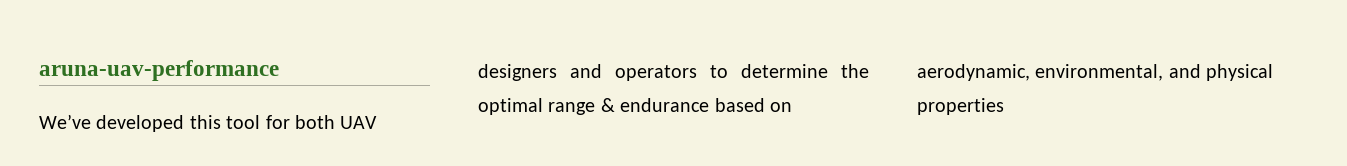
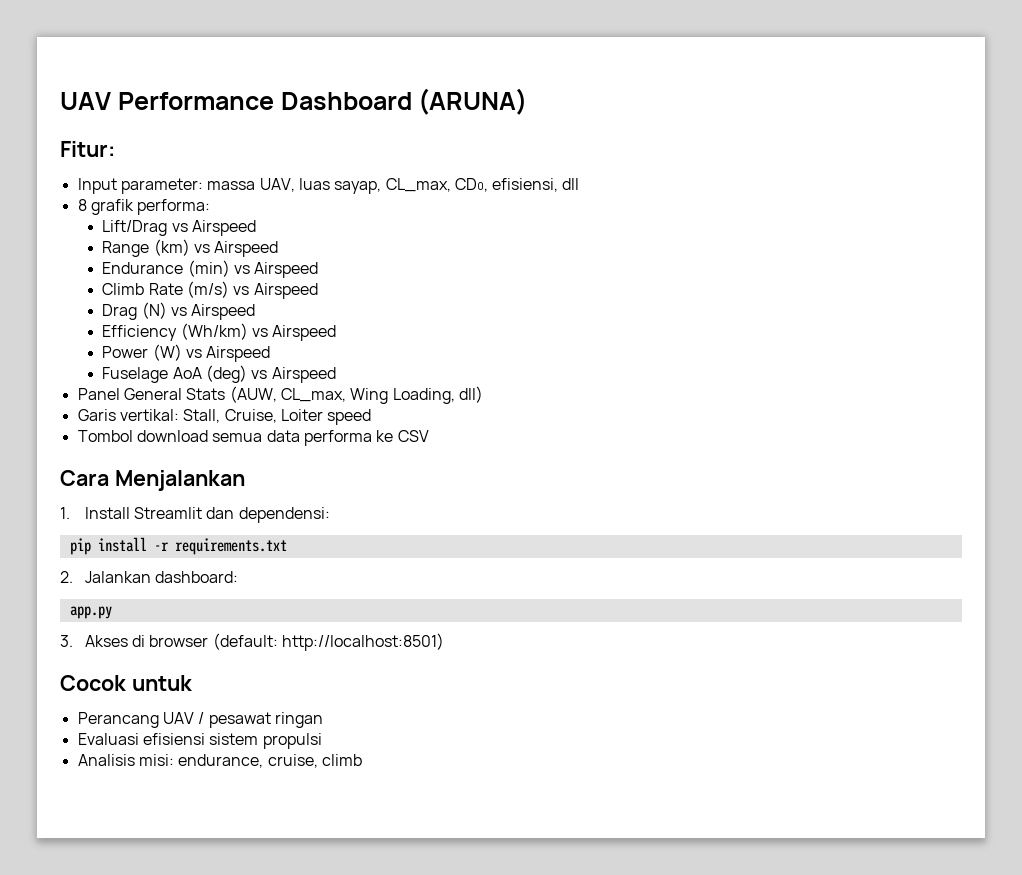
- aruna-uav-performance
- We’ve developed this tool for both UAV designers and operators to determine the optimal range & endurance based on aerodynamic, environmental, and physical properties
+ UAV Performance Dashboard (ARUNA)
+ Fitur:
+ Input parameter: massa UAV, luas sayap, CL_max, CD₀, efisiensi, dll
+ 8 grafik performa:
+ Lift/Drag vs Airspeed
+ Range (km) vs Airspeed
+ Endurance (min) vs Airspeed
+ Climb Rate (m/s) vs Airspeed
+ Drag (N) vs Airspeed
+ Efficiency (Wh/km) vs Airspeed
+ Power (W) vs Airspeed
+ Fuselage AoA (deg) vs Airspeed
+ Panel General Stats (AUW, CL_max, Wing Loading, dll)
+ Garis vertikal: Stall, Cruise, Loiter speed
+ Tombol download semua data performa ke CSV
+ Cara Menjalankan
+ 1. Install Streamlit dan dependensi:
+ pip install -r requirements.txt
+ 2. Jalankan dashboard:
+ app.py
+ 3. Akses di browser (default: http://localhost:8501)
+ Cocok untuk
+ Perancang UAV / pesawat ringan
+ Evaluasi efisiensi sistem propulsi
+ Analisis misi: endurance, cruise, climb

